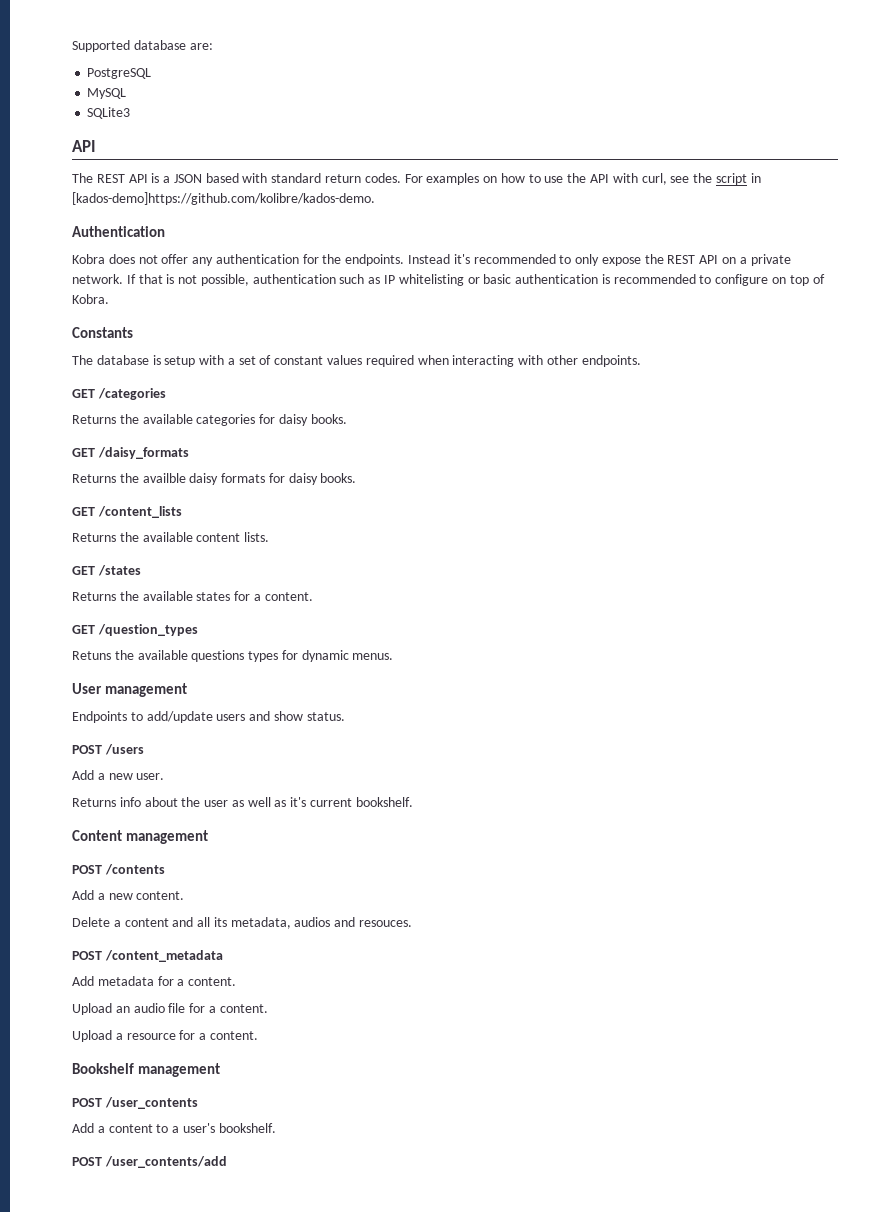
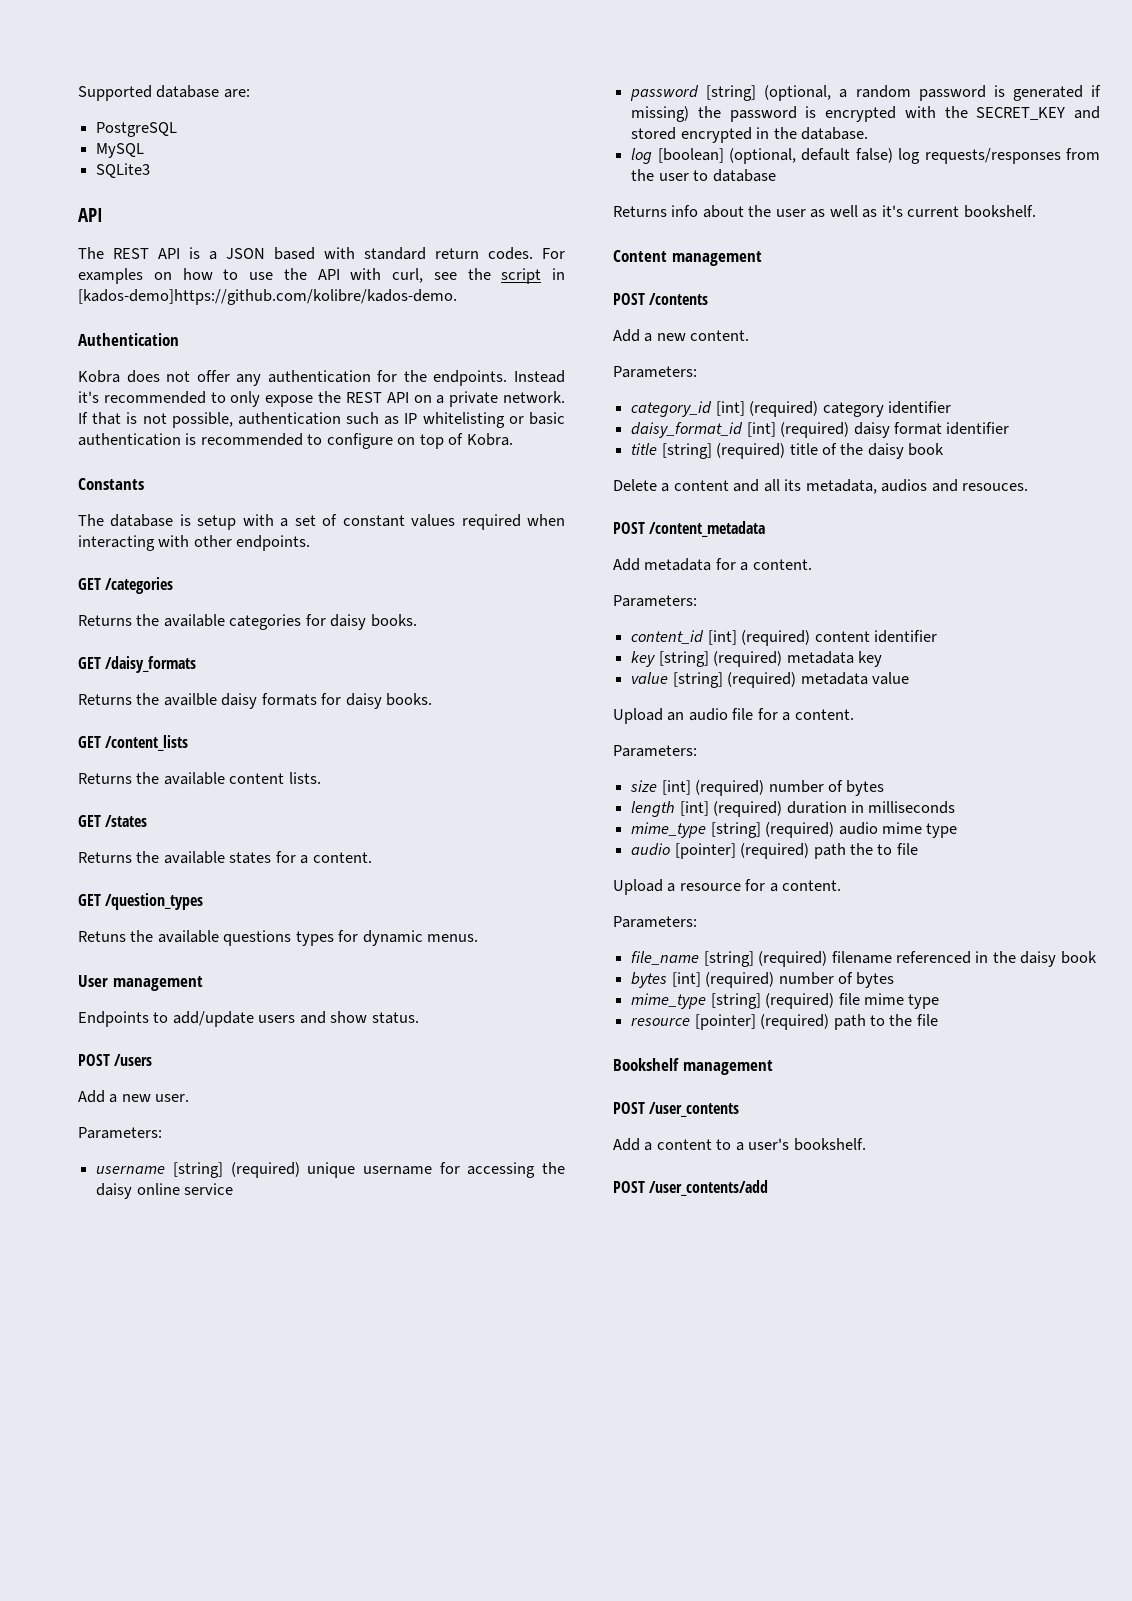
  Add a new user.
+ Parameters:
+ username [string] (required) unique username for accessing the daisy online service
+ password [string] (optional, a random password is generated if missing) the password is encrypted with the SECRET_KEY and stored encrypted in the database.
+ log [boolean] (optional, default false) log requests/responses from the user to database
  Add a new content.
+ Parameters:
+ category_id [int] (required) category identifier
+ daisy_format_id [int] (required) daisy format identifier
+ title [string] (required) title of the daisy book
  Add metadata for a content.
+ Parameters:
+ content_id [int] (required) content identifier
+ key [string] (required) metadata key
+ value [string] (required) metadata value
  Upload an audio file for a content.
+ Parameters:
+ size [int] (required) number of bytes
+ length [int] (required) duration in milliseconds
+ mime_type [string] (required) audio mime type
+ audio [pointer] (required) path the to file
  Upload a resource for a content.
+ Parameters:
+ file_name [string] (required) filename referenced in the daisy book
+ bytes [int] (required) number of bytes
+ mime_type [string] (required) file mime type
+ resource [pointer] (required) path to the file

